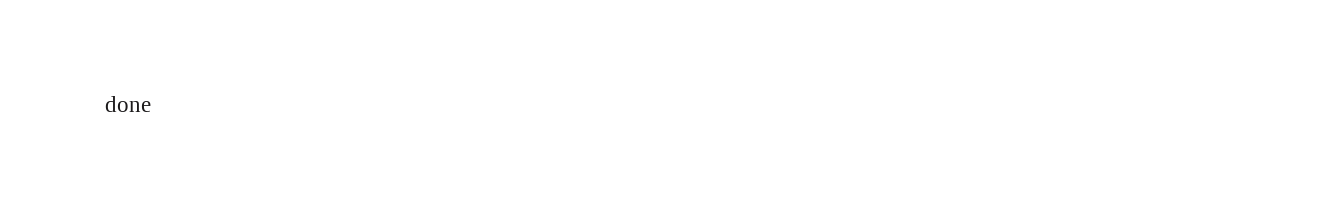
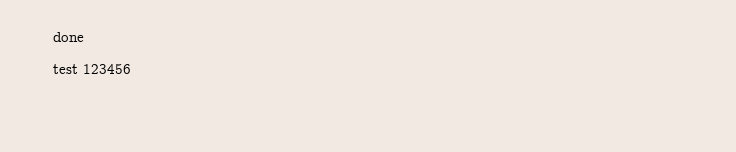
+ test 123456

